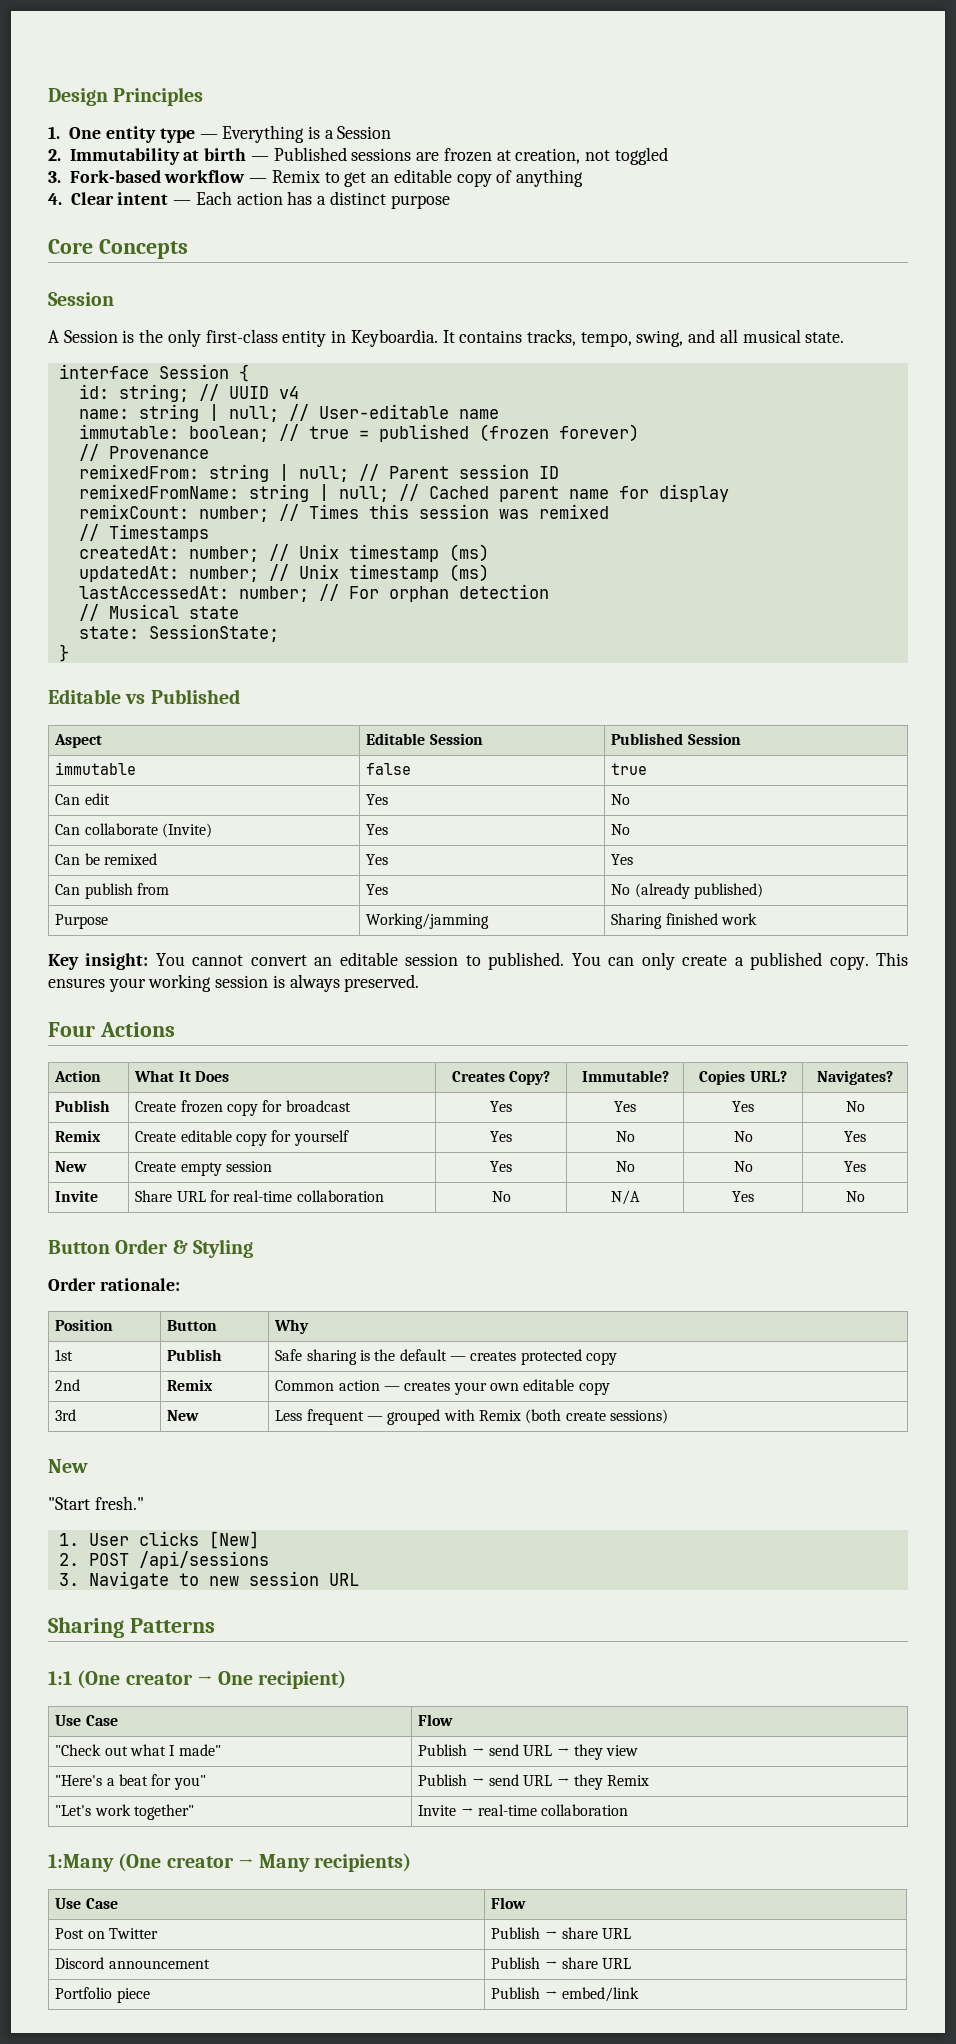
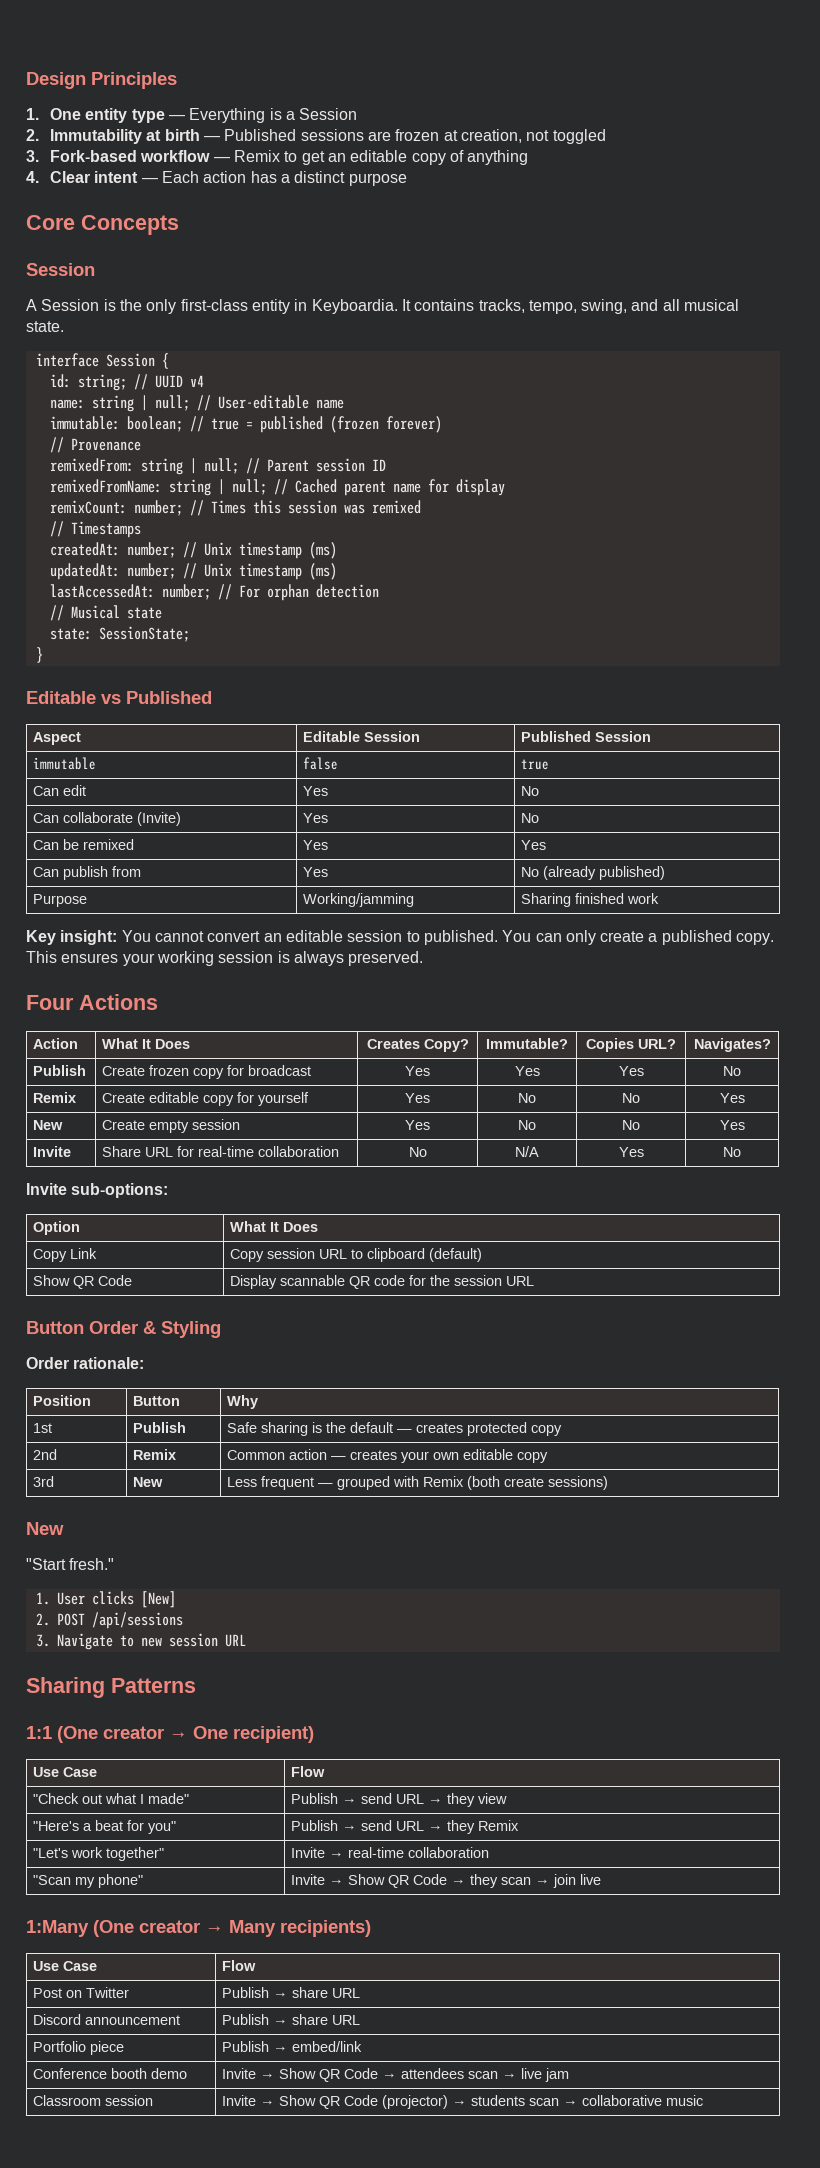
+ Invite sub-options:
+ Option | What It Does
+ Copy Link | Copy session URL to clipboard (default)
+ Show QR Code | Display scannable QR code for the session URL
+ "Scan my phone" | Invite → Show QR Code → they scan → join live
+ Conference booth demo | Invite → Show QR Code → attendees scan → live jam
+ Classroom session | Invite → Show QR Code (projector) → students scan → collaborative music

